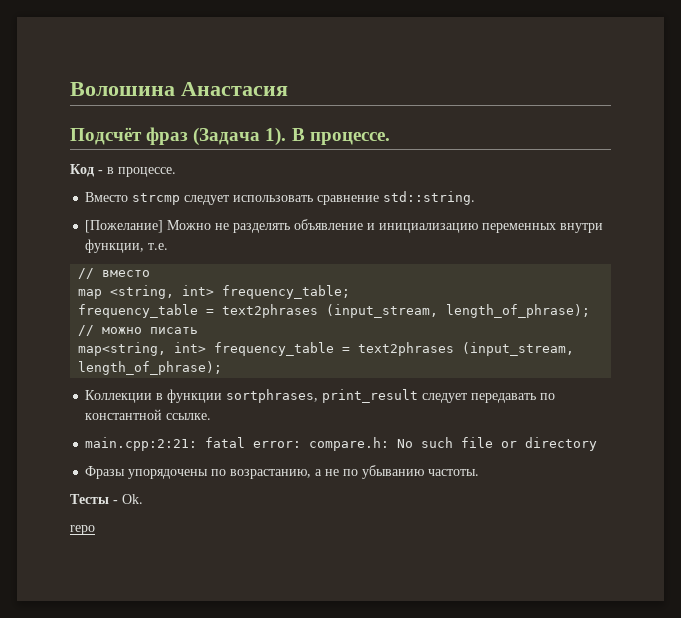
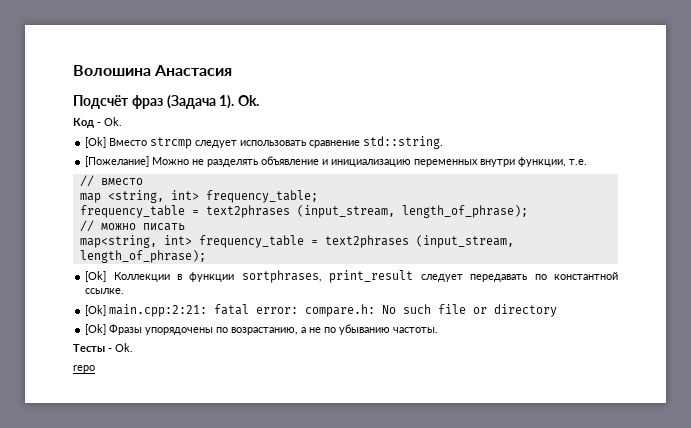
- Подсчёт фраз (Задача 1). В процессе.
+ Подсчёт фраз (Задача 1). Ok.
- Код - в процессе.
- Вместо strcmp следует использовать сравнение std::string.
+ Код - Ok.
+ [Ok] Вместо strcmp следует использовать сравнение std::string.
- Коллекции в функции sortphrases, print_result следует передавать по константной ссылке.
+ [Ok] Коллекции в функции sortphrases, print_result следует передавать по константной ссылке.
- main.cpp:2:21: fatal error: compare.h: No such file or directory
+ [Ok] main.cpp:2:21: fatal error: compare.h: No such file or directory
- Фразы упорядочены по возрастанию, а не по убыванию частоты.
+ [Ok] Фразы упорядочены по возрастанию, а не по убыванию частоты.

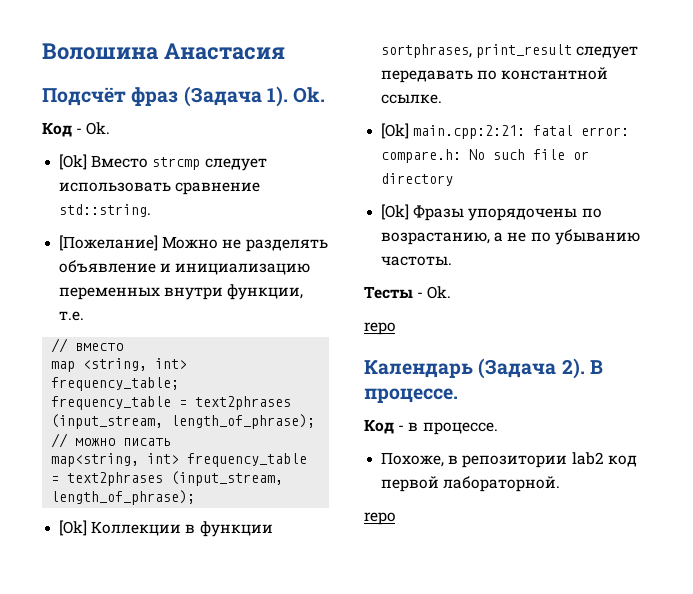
+ Календарь (Задача 2). В процессе.
+ Код - в процессе.
+ Похоже, в репозитории lab2 код первой лабораторной.
+ repo

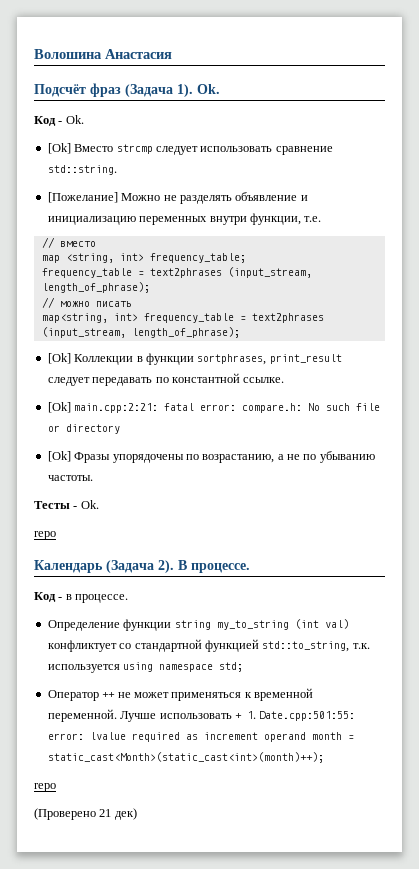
- Похоже, в репозитории lab2 код первой лабораторной.
+ Определение функции string my_to_string (int val) конфликтует со стандартной функцией std::to_string, т.к. используется using namespace std;
+ Оператор ++ не может применяться к временной переменной. Лучше использовать + 1. Date.cpp:501:55: error: lvalue required as increment operand month = static_cast<Month>(static_cast<int>(month)++);
  repo
+ (Проверено 21 дек)

